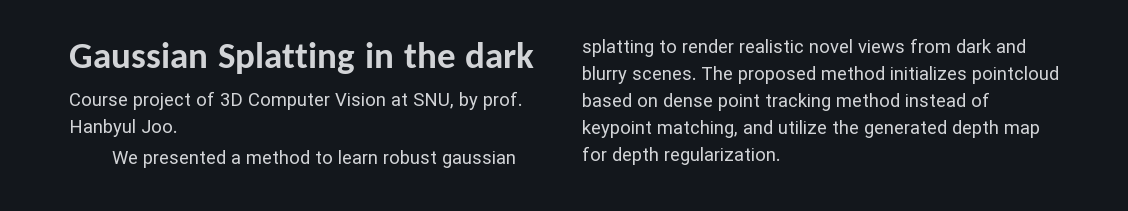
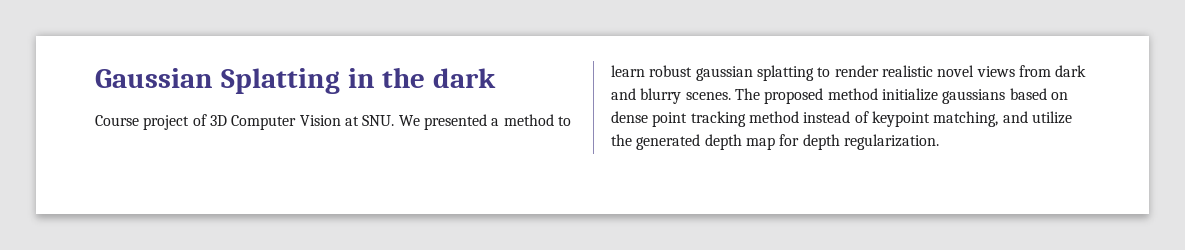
- Course project of 3D Computer Vision at SNU, by prof. Hanbyul Joo.
- We presented a method to learn robust gaussian splatting to render realistic novel views from dark and blurry scenes.
+ Course project of 3D Computer Vision at SNU. We presented a method to learn robust gaussian splatting to render realistic novel views from dark and blurry scenes.
- The proposed method initializes pointcloud based on dense point tracking method instead of keypoint matching, and utilize the generated depth map for depth regularization.
+ The proposed method initialize gaussians based on dense point tracking method instead of keypoint matching, and utilize the generated depth map for depth regularization.

